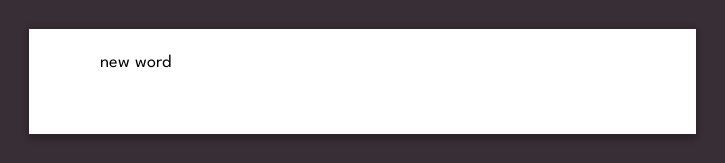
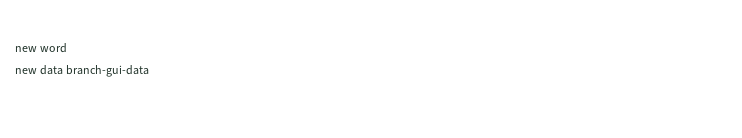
+ new data branch-gui-data

